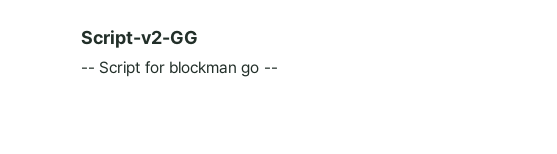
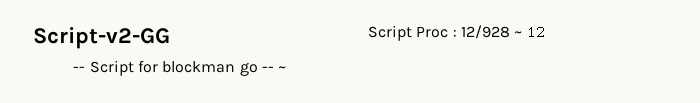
- -- Script for blockman go --
+ -- Script for blockman go -- ~ Script Proc : 12/928 ~ 12

